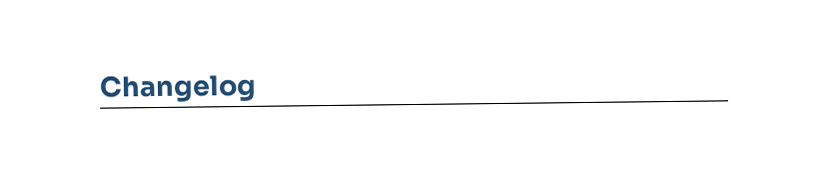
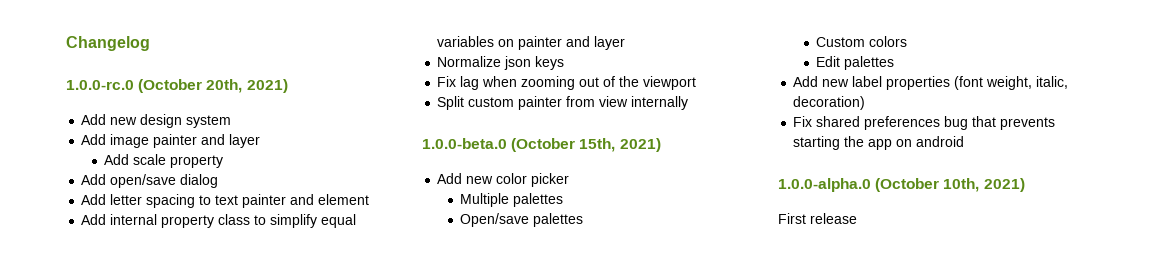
+ 1.0.0-rc.0 (October 20th, 2021)
+ Add new design system
+ Add image painter and layer
+ Add scale property
+ Add open/save dialog
+ Add letter spacing to text painter and element
+ Add internal property class to simplify equal variables on painter and layer
+ Normalize json keys
+ Fix lag when zooming out of the viewport
+ Split custom painter from view internally
+ 1.0.0-beta.0 (October 15th, 2021)
+ Add new color picker
+ Multiple palettes
+ Open/save palettes
+ Custom colors
+ Edit palettes
+ Add new label properties (font weight, italic, decoration)
+ Fix shared preferences bug that prevents starting the app on android
+ 1.0.0-alpha.0 (October 10th, 2021)
+ First release

